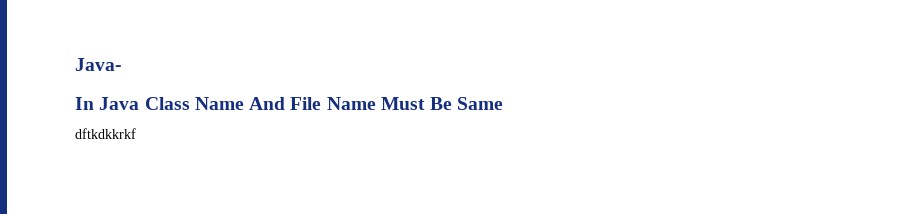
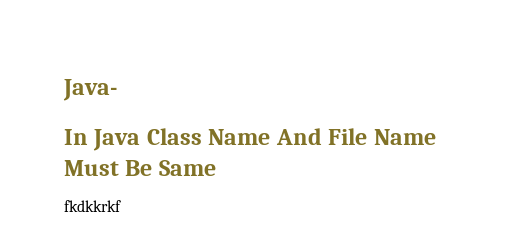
- dftkdkkrkf
+ fkdkkrkf

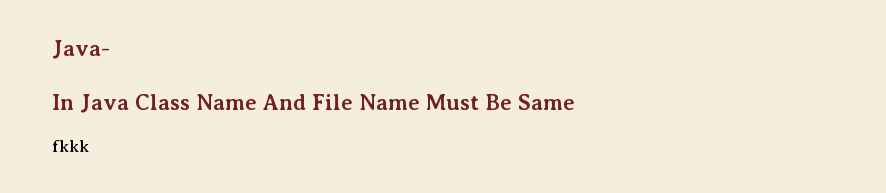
- fkdkkrkf
+ fkkk

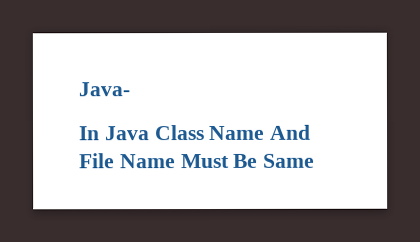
- fkkk

